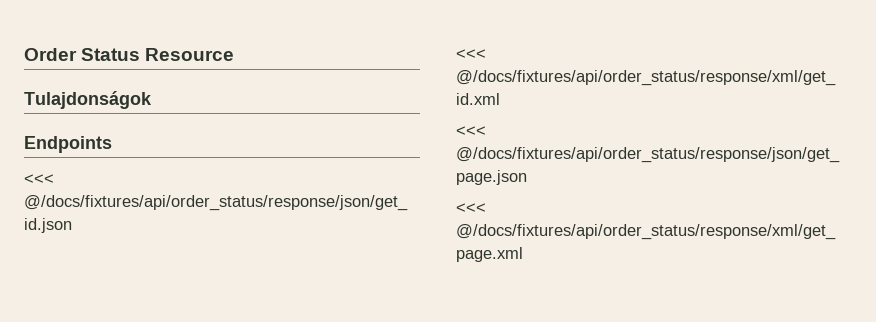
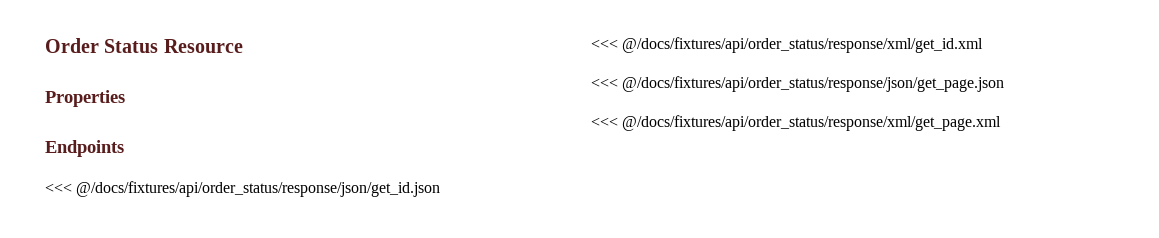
- Tulajdonságok
+ Properties

